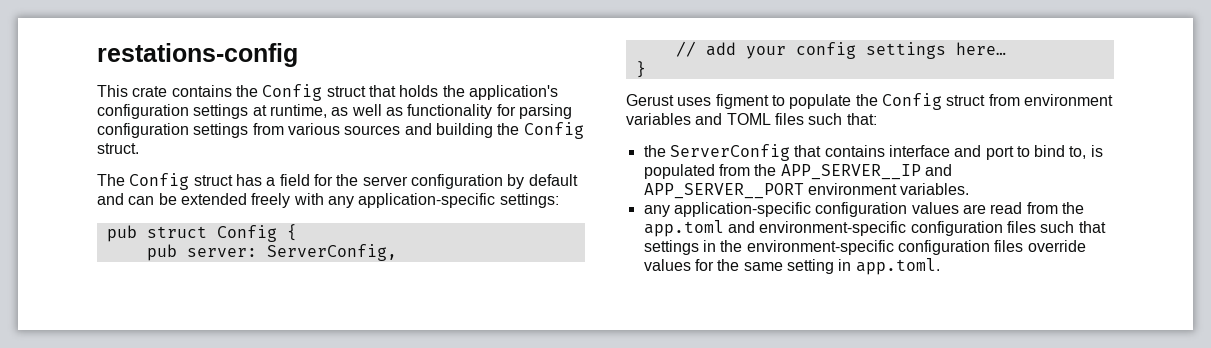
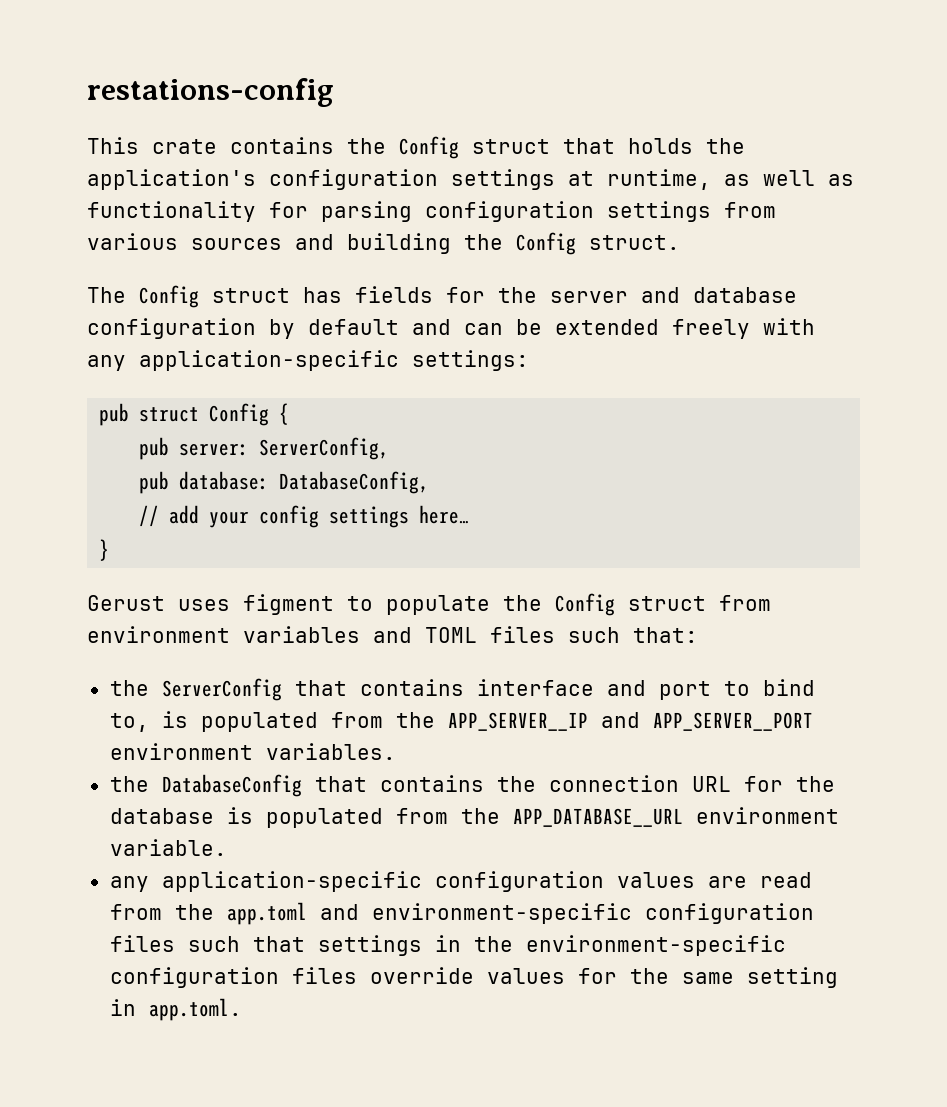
- The Config struct has a field for the server configuration by default and can be extended freely with any application-specific settings:
+ The Config struct has fields for the server and database configuration by default and can be extended freely with any application-specific settings:
+ pub database: DatabaseConfig,
+ the DatabaseConfig that contains the connection URL for the database is populated from the APP_DATABASE__URL environment variable.

